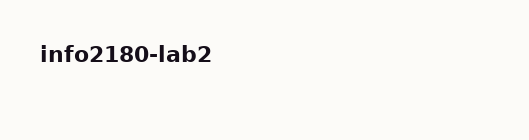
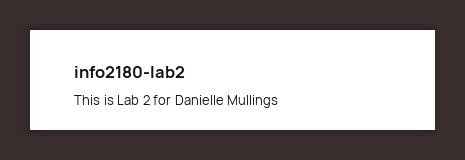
+ This is Lab 2 for Danielle Mullings

